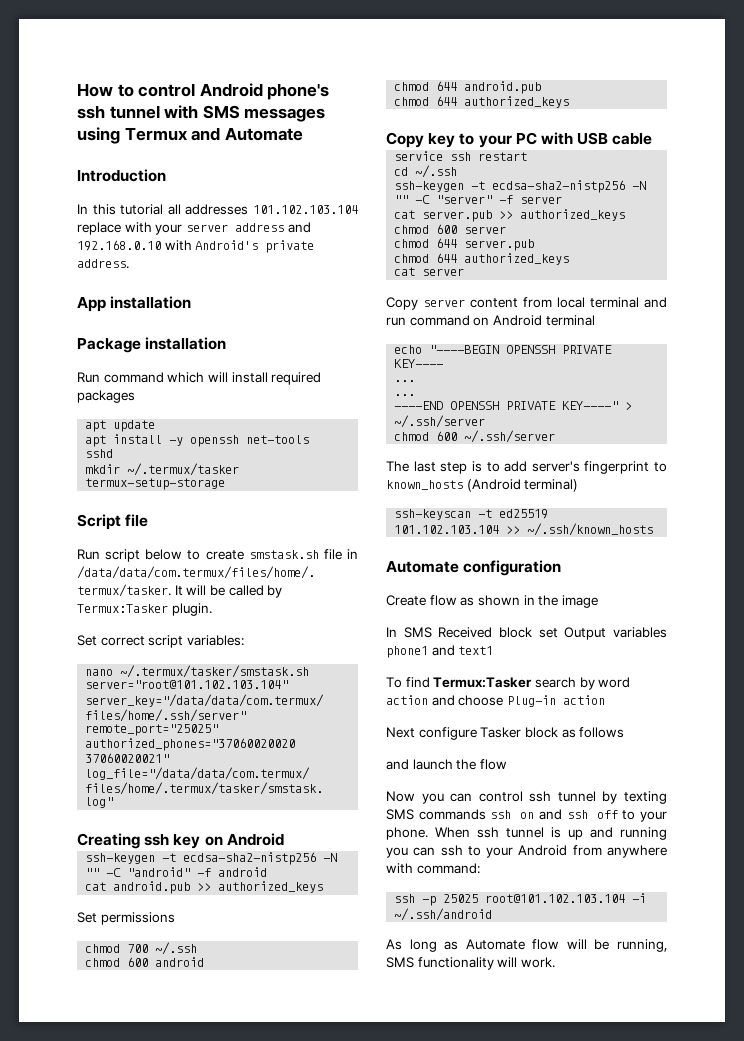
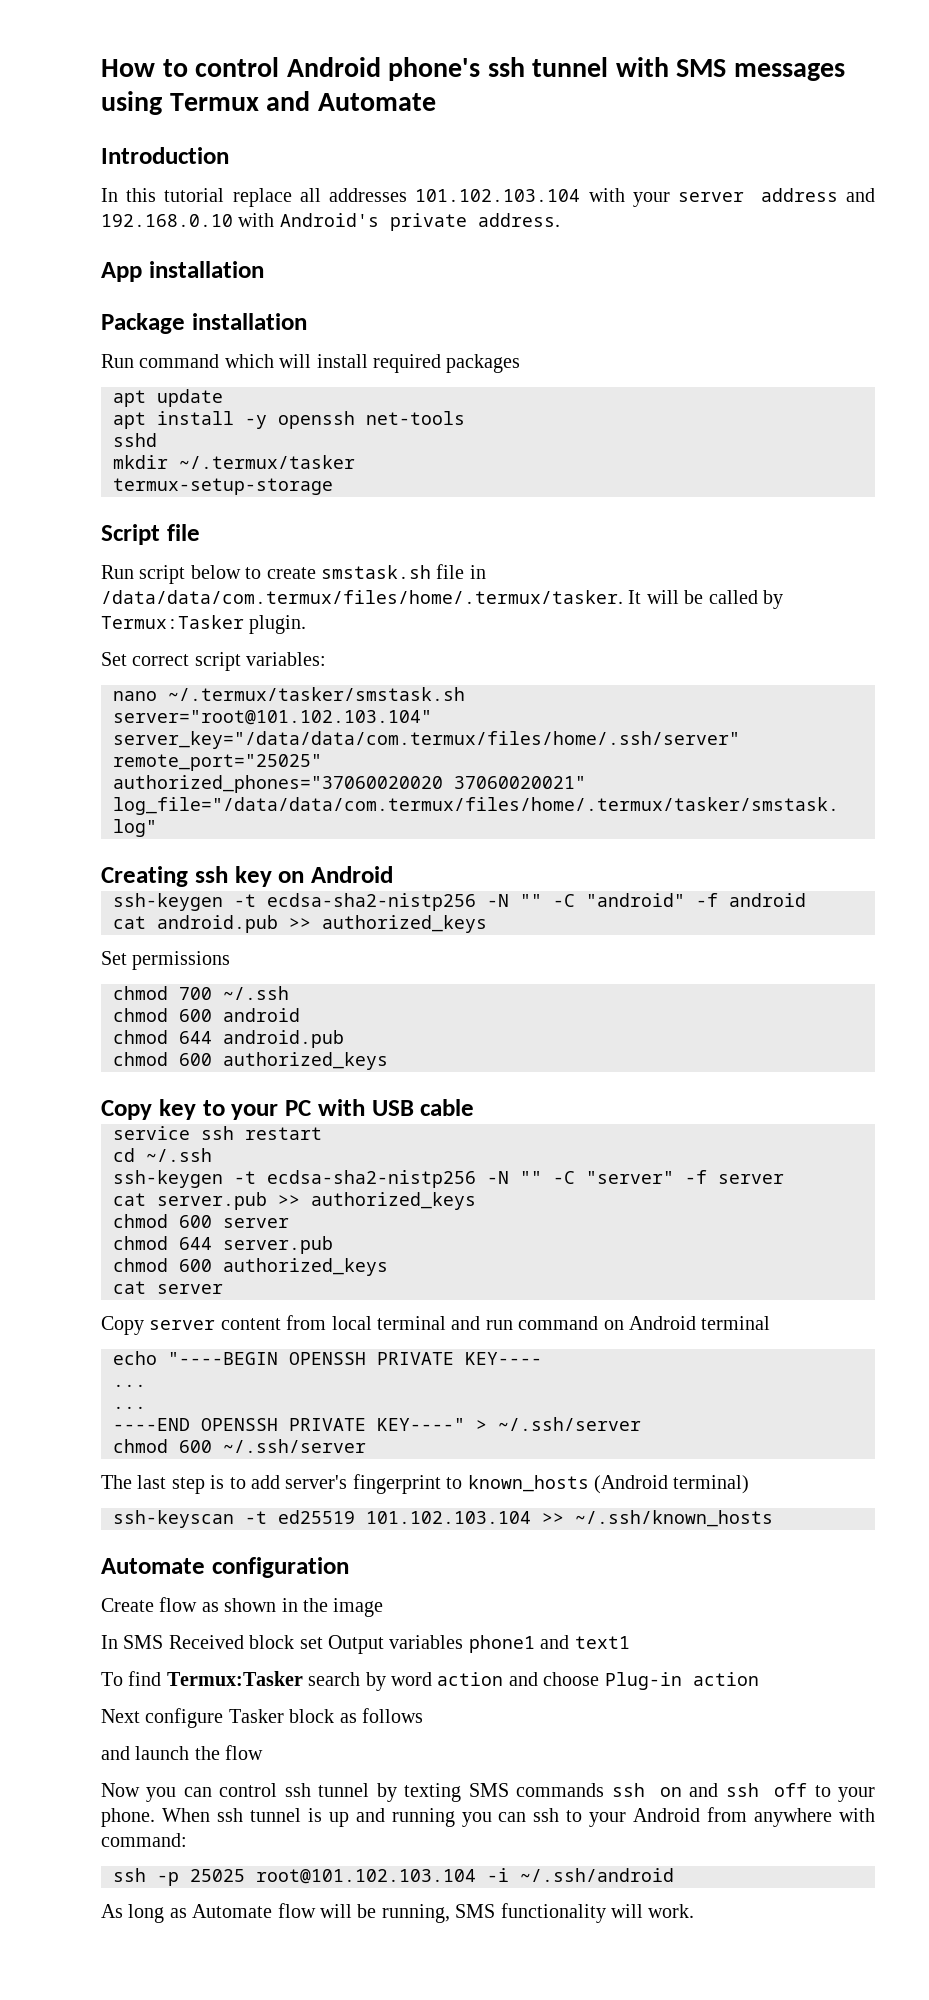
- In this tutorial all addresses 101.102.103.104 replace with your server address and 192.168.0.10 with Android's private address.
+ In this tutorial replace all addresses 101.102.103.104 with your server address and 192.168.0.10 with Android's private address.
  chmod 644 android.pub
- chmod 644 authorized_keys
+ chmod 600 authorized_keys
  chmod 644 server.pub
- chmod 644 authorized_keys
+ chmod 600 authorized_keys

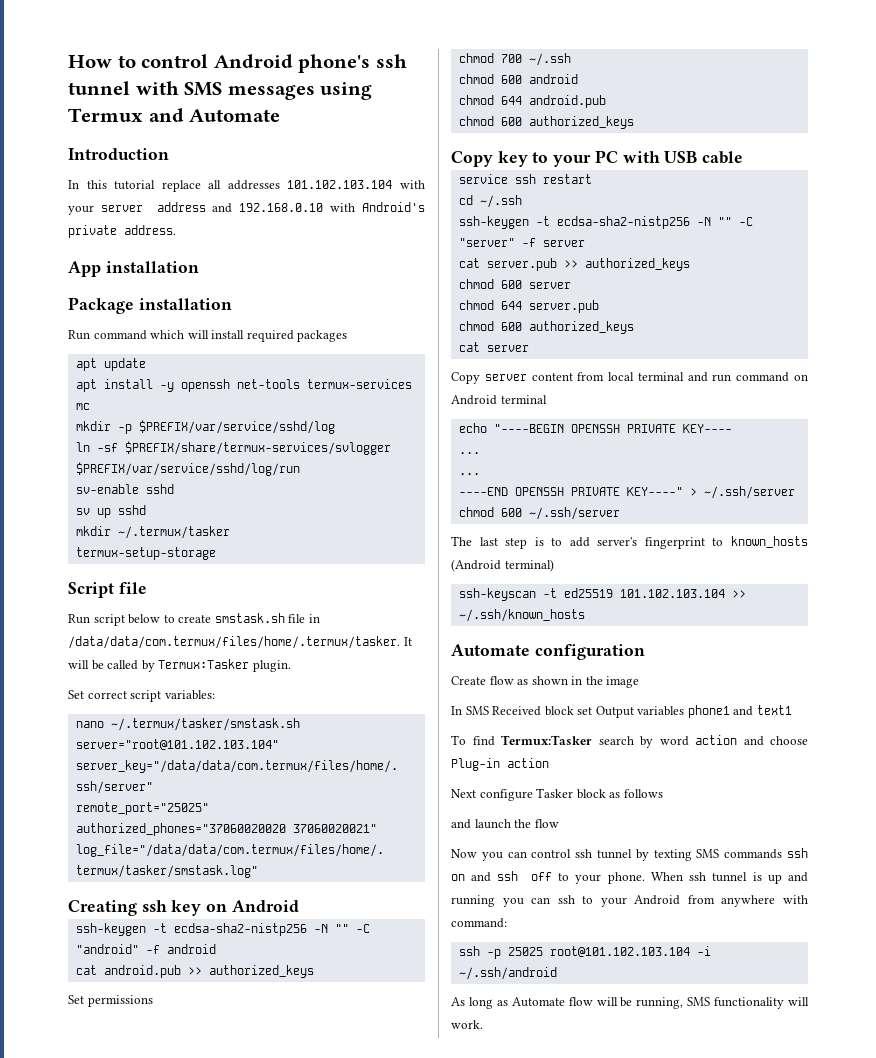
- apt install -y openssh net-tools
- sshd
+ apt install -y openssh net-tools termux-services mc
+ mkdir -p $PREFIX/var/service/sshd/log
+ ln -sf $PREFIX/share/termux-services/svlogger $PREFIX/var/service/sshd/log/run
+ sv-enable sshd
+ sv up sshd

